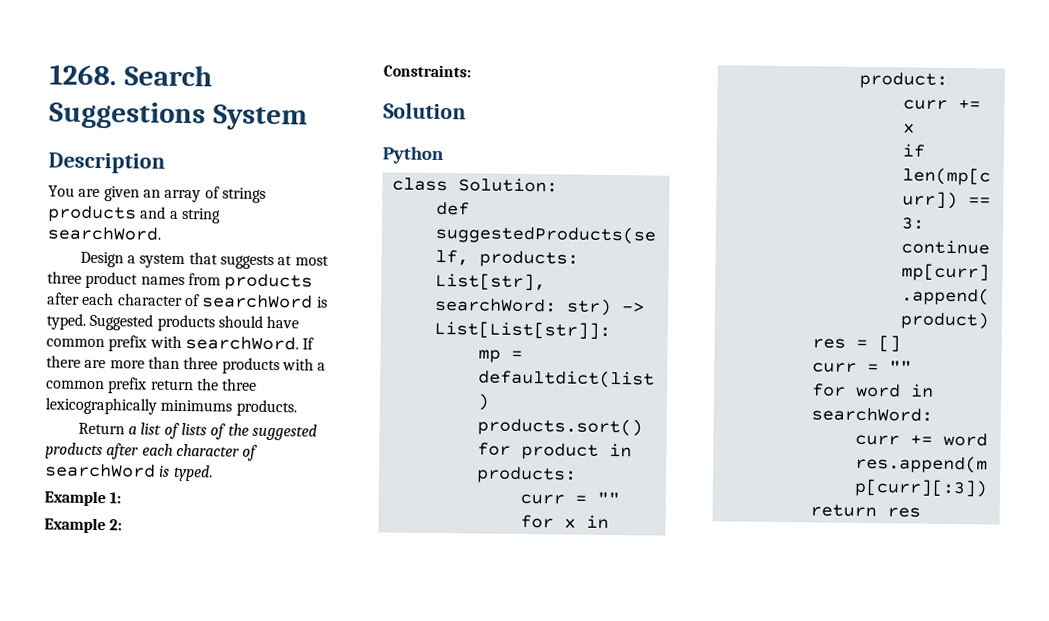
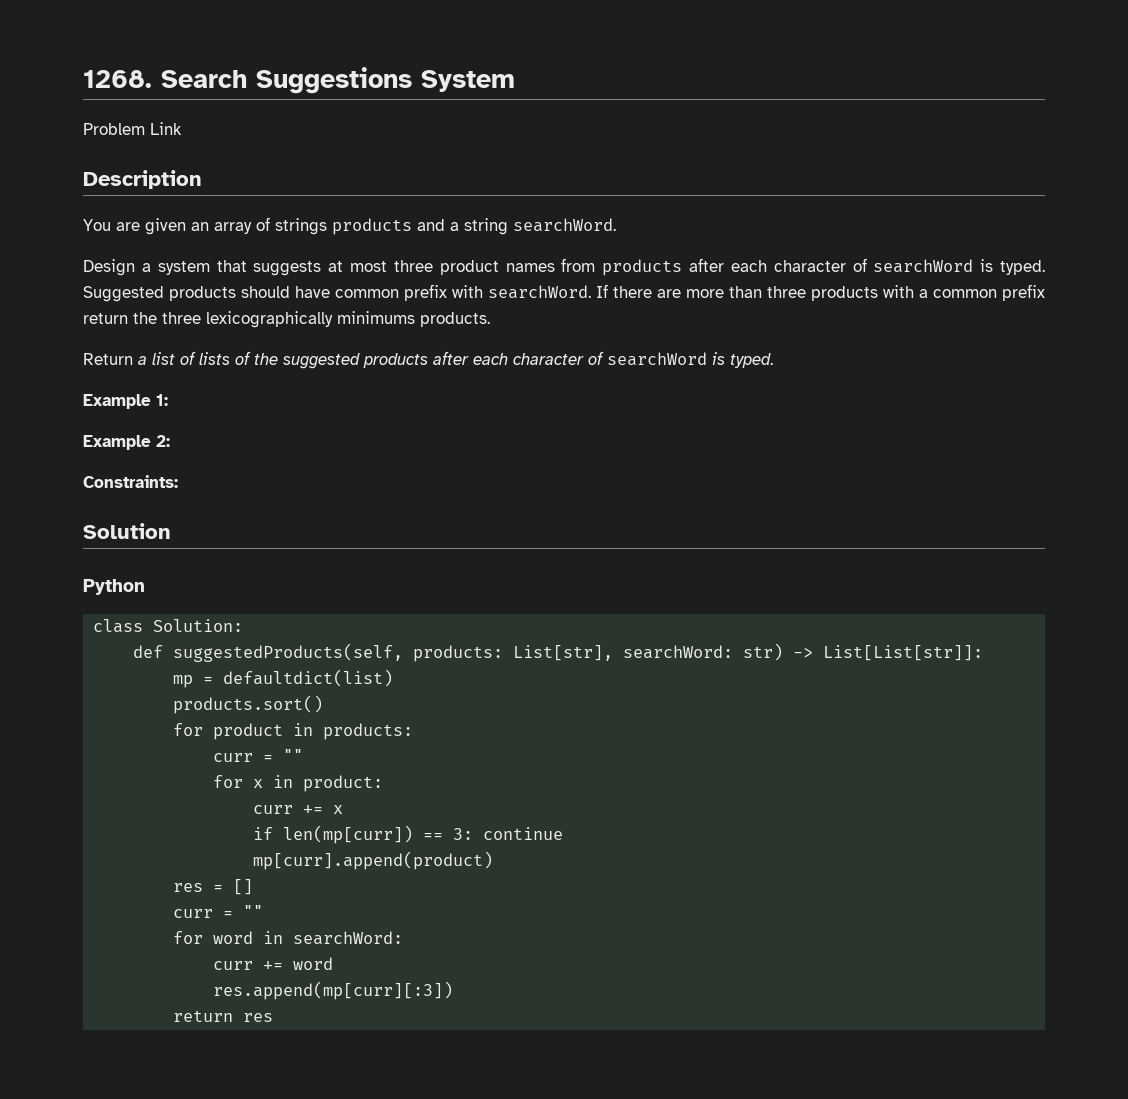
+ Problem Link

